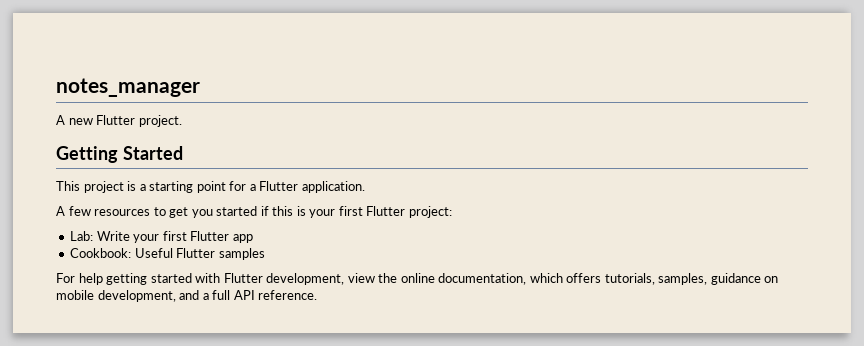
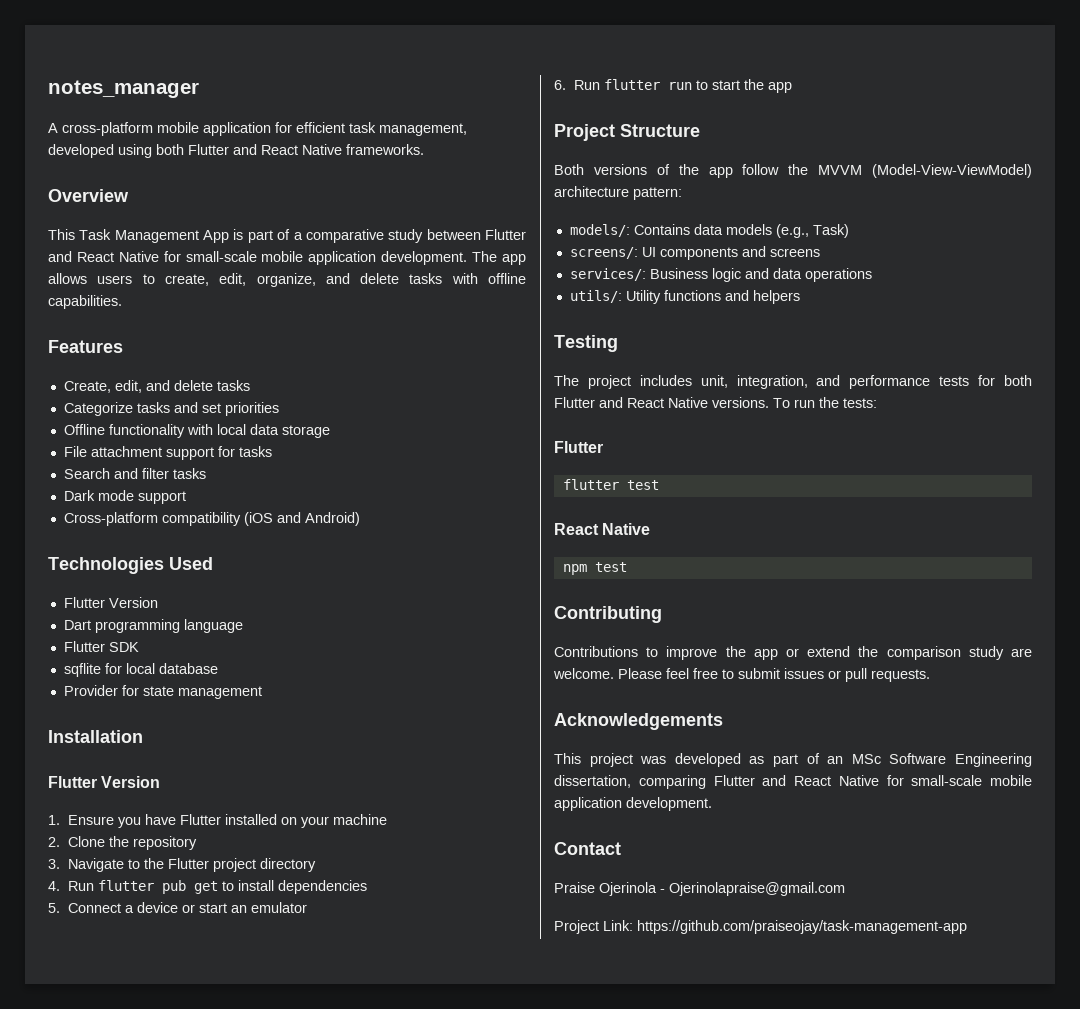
- A new Flutter project.
- Getting Started
- This project is a starting point for a Flutter application.
- A few resources to get you started if this is your first Flutter project:
- Lab: Write your first Flutter app
- Cookbook: Useful Flutter samples
- For help getting started with Flutter development, view the online documentation, which offers tutorials, samples, guidance on mobile development, and a full API reference.
+ A cross-platform mobile application for efficient task management, developed using both Flutter and React Native frameworks.
+ Overview
+ This Task Management App is part of a comparative study between Flutter and React Native for small-scale mobile application development. The app allows users to create, edit, organize, and delete tasks with offline capabilities.
+ Features
+ Create, edit, and delete tasks
+ Categorize tasks and set priorities
+ Offline functionality with local data storage
+ File attachment support for tasks
+ Search and filter tasks
+ Dark mode support
+ Cross-platform compatibility (iOS and Android)
+ Technologies Used
+ Flutter Version
+ Dart programming language
+ Flutter SDK
+ sqflite for local database
+ Provider for state management
+ Installation
+ Flutter Version
+ 1. Ensure you have Flutter installed on your machine
+ 2. Clone the repository
+ 3. Navigate to the Flutter project directory
+ 4. Run flutter pub get to install dependencies
+ 5. Connect a device or start an emulator
+ 6. Run flutter run to start the app
+ Project Structure
+ Both versions of the app follow the MVVM (Model-View-ViewModel) architecture pattern:
+ models/: Contains data models (e.g., Task)
+ screens/: UI components and screens
+ services/: Business logic and data operations
+ utils/: Utility functions and helpers
+ Testing
+ The project includes unit, integration, and performance tests for both Flutter and React Native versions. To run the tests:
+ Flutter
+ flutter test
+ React Native
+ npm test
+ Contributing
+ Contributions to improve the app or extend the comparison study are welcome. Please feel free to submit issues or pull requests.
+ Acknowledgements
+ This project was developed as part of an MSc Software Engineering dissertation, comparing Flutter and React Native for small-scale mobile application development.
+ Contact
+ Praise Ojerinola - Ojerinolapraise@gmail.com
+ Project Link: https://github.com/praiseojay/task-management-app

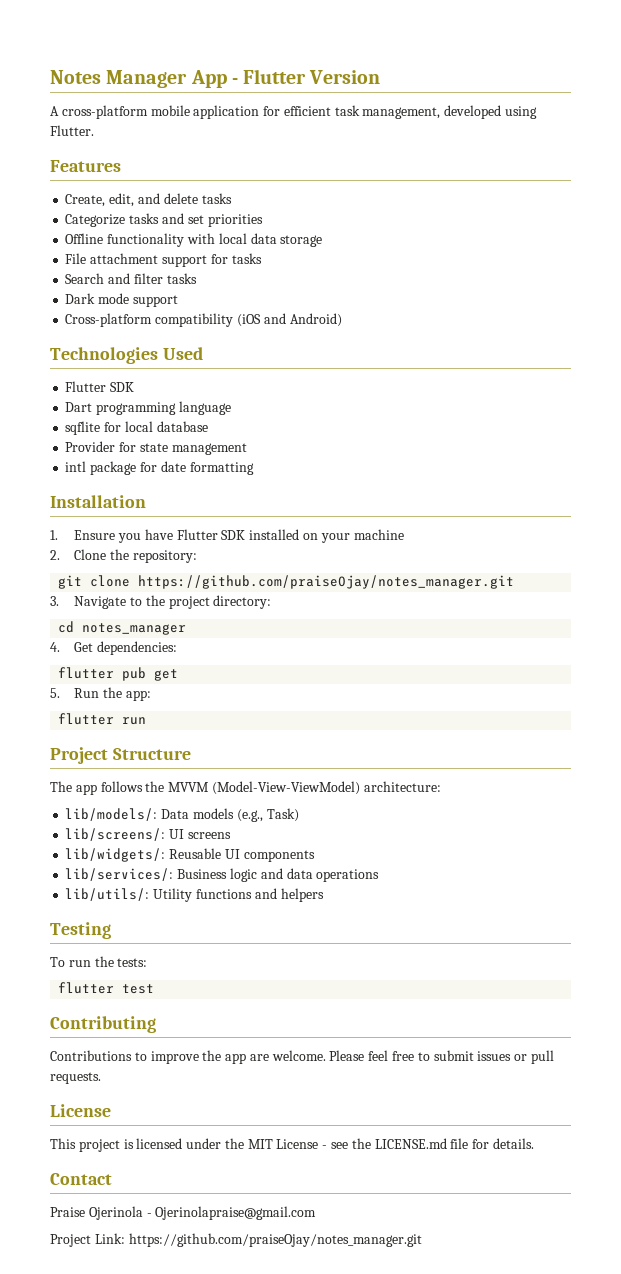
- notes_manager
+ Notes Manager App - Flutter Version
- A cross-platform mobile application for efficient task management, developed using both Flutter and React Native frameworks.
- Overview
- This Task Management App is part of a comparative study between Flutter and React Native for small-scale mobile application development. The app allows users to create, edit, organize, and delete tasks with offline capabilities.
+ A cross-platform mobile application for efficient task management, developed using Flutter.
  Technologies Used
- Flutter Version
+ Flutter SDK
- Flutter SDK
+ intl package for date formatting
  Installation
- Flutter Version
- 1. Ensure you have Flutter installed on your machine
+ 1. Ensure you have Flutter SDK installed on your machine
- 2. Clone the repository
+ 2. Clone the repository:
+ git clone https://github.com/praiseOjay/notes_manager.git
- 3. Navigate to the Flutter project directory
- 4. Run flutter pub get to install dependencies
- 5. Connect a device or start an emulator
- 6. Run flutter run to start the app
+ 3. Navigate to the project directory:
+ cd notes_manager
+ 4. Get dependencies:
+ flutter pub get
+ 5. Run the app:
+ flutter run
  Project Structure
- Both versions of the app follow the MVVM (Model-View-ViewModel) architecture pattern:
- models/: Contains data models (e.g., Task)
- screens/: UI components and screens
- services/: Business logic and data operations
+ The app follows the MVVM (Model-View-ViewModel) architecture:
+ lib/models/: Data models (e.g., Task)
+ lib/screens/: UI screens
+ lib/widgets/: Reusable UI components
+ lib/services/: Business logic and data operations
- utils/: Utility functions and helpers
+ lib/utils/: Utility functions and helpers
- The project includes unit, integration, and performance tests for both Flutter and React Native versions. To run the tests:
- Flutter
+ To run the tests:
  flutter test
- React Native
- npm test
- Contributions to improve the app or extend the comparison study are welcome.
+ Contributions to improve the app are welcome.
  Please feel free to submit issues or pull requests.
- Acknowledgements
+ License
- This project was developed as part of an MSc Software Engineering dissertation, comparing Flutter and React Native for small-scale mobile application development.
+ This project is licensed under the MIT License - see the LICENSE.md file for details.
- Project Link: https://github.com/praiseojay/task-management-app
+ Project Link: https://github.com/praiseOjay/notes_manager.git

